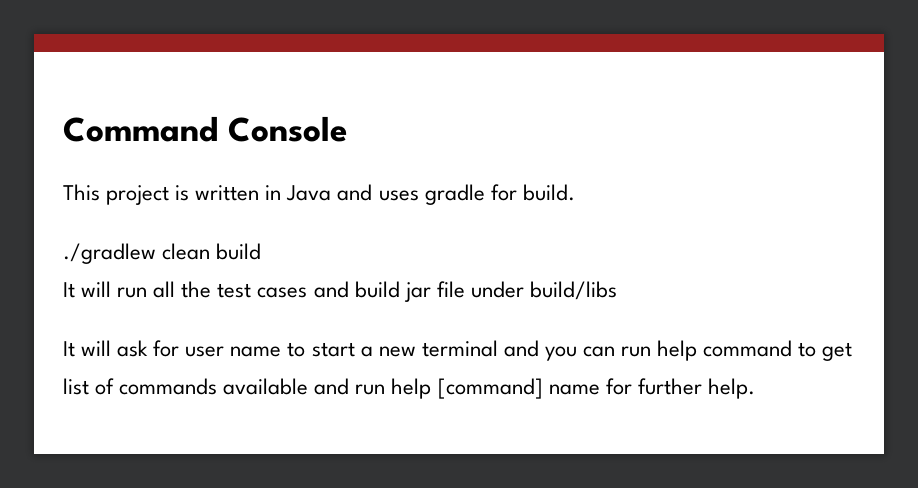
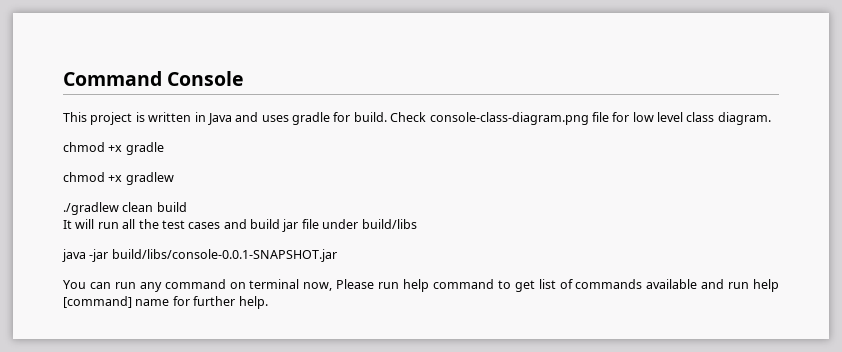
+ Check console-class-diagram.png file for low level class diagram.
+ chmod +x gradle
+ chmod +x gradlew
- It will ask for user name to start a new terminal and you can run help command to get list of commands available and run help [command] name for further help.
+ java -jar build/libs/console-0.0.1-SNAPSHOT.jar
+ You can run any command on terminal now, Please run help command to get list of commands available and run help [command] name for further help.

